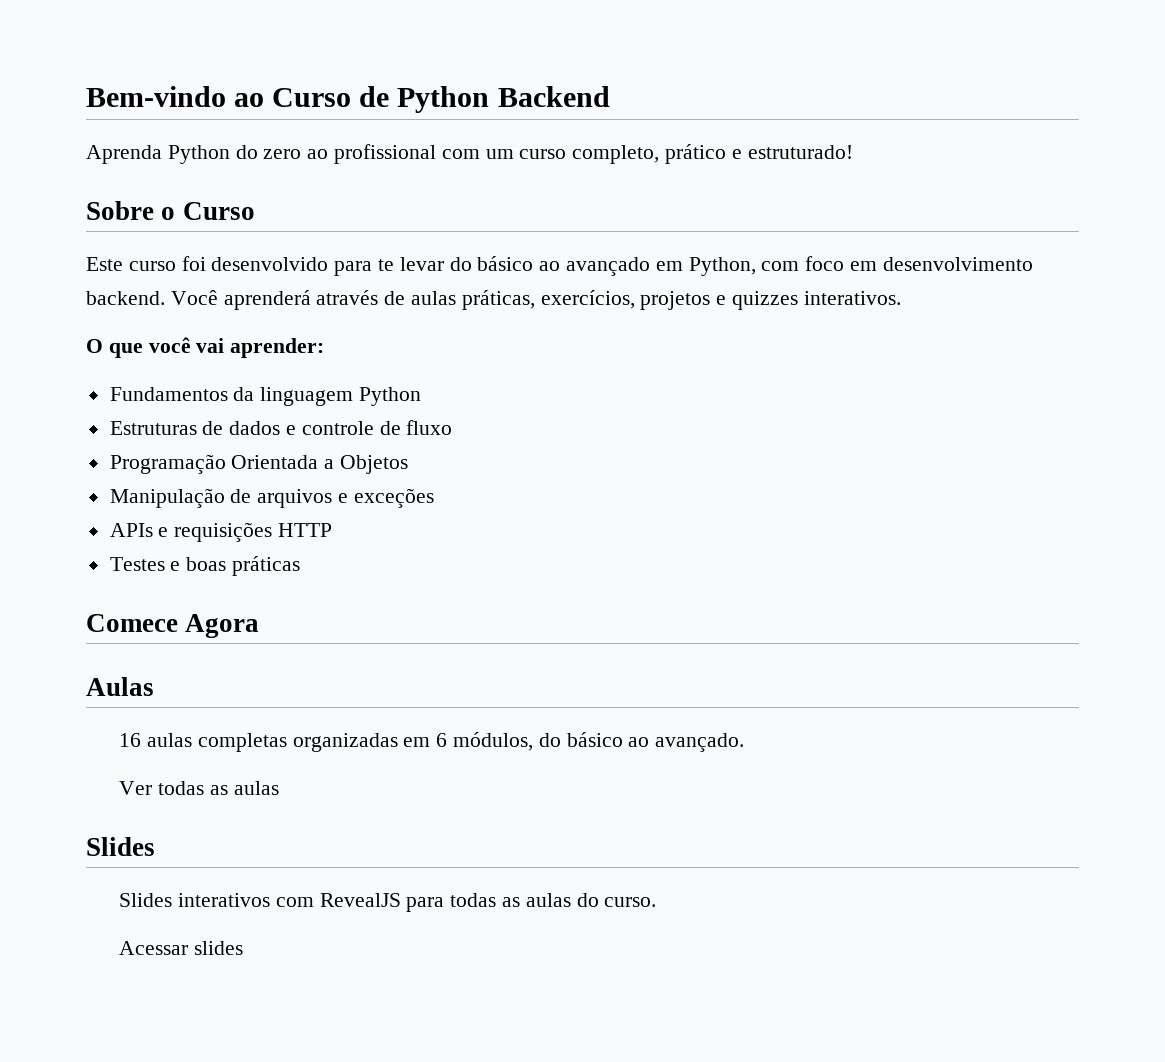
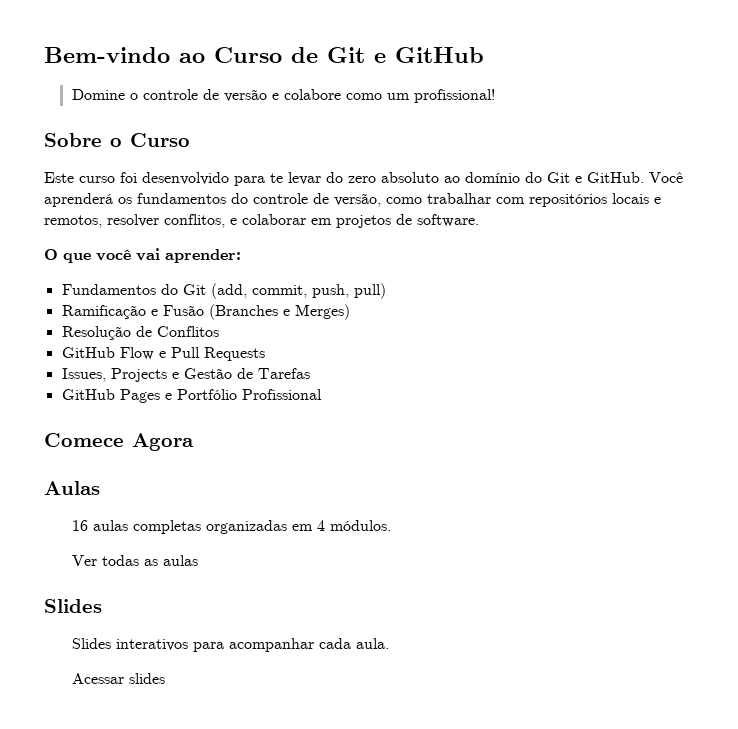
- Bem-vindo ao Curso de Python Backend
- Aprenda Python do zero ao profissional com um curso completo, prático e estruturado!
+ Bem-vindo ao Curso de Git e GitHub
+ Domine o controle de versão e colabore como um profissional!
- Este curso foi desenvolvido para te levar do básico ao avançado em Python, com foco em desenvolvimento backend. Você aprenderá através de aulas práticas, exercícios, projetos e quizzes interativos.
+ Este curso foi desenvolvido para te levar do zero absoluto ao domínio do Git e GitHub. Você aprenderá os fundamentos do controle de versão, como trabalhar com repositórios locais e remotos, resolver conflitos, e colaborar em projetos de software.
- Fundamentos da linguagem Python
- Estruturas de dados e controle de fluxo
- Programação Orientada a Objetos
- Manipulação de arquivos e exceções
- APIs e requisições HTTP
- Testes e boas práticas
+ Fundamentos do Git (add, commit, push, pull)
+ Ramificação e Fusão (Branches e Merges)
+ Resolução de Conflitos
+ GitHub Flow e Pull Requests
+ Issues, Projects e Gestão de Tarefas
+ GitHub Pages e Portfólio Profissional
- 16 aulas completas organizadas em 6 módulos, do básico ao avançado.
+ 16 aulas completas organizadas em 4 módulos.
- Slides interativos com RevealJS para todas as aulas do curso.
+ Slides interativos para acompanhar cada aula.

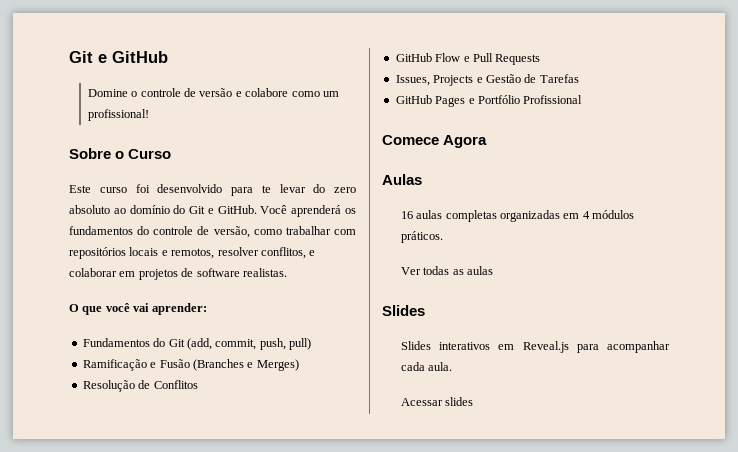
- Bem-vindo ao Curso de Git e GitHub
+ Git e GitHub
- Você aprenderá os fundamentos do controle de versão, como trabalhar com repositórios locais e remotos, resolver conflitos, e colaborar em projetos de software.
+ Você aprenderá os fundamentos do controle de versão, como trabalhar com repositórios locais e remotos, resolver conflitos, e colaborar em projetos de software realistas.
- 16 aulas completas organizadas em 4 módulos.
+ 16 aulas completas organizadas em 4 módulos práticos.
- Slides interativos para acompanhar cada aula.
+ Slides interativos em Reveal.js para acompanhar cada aula.

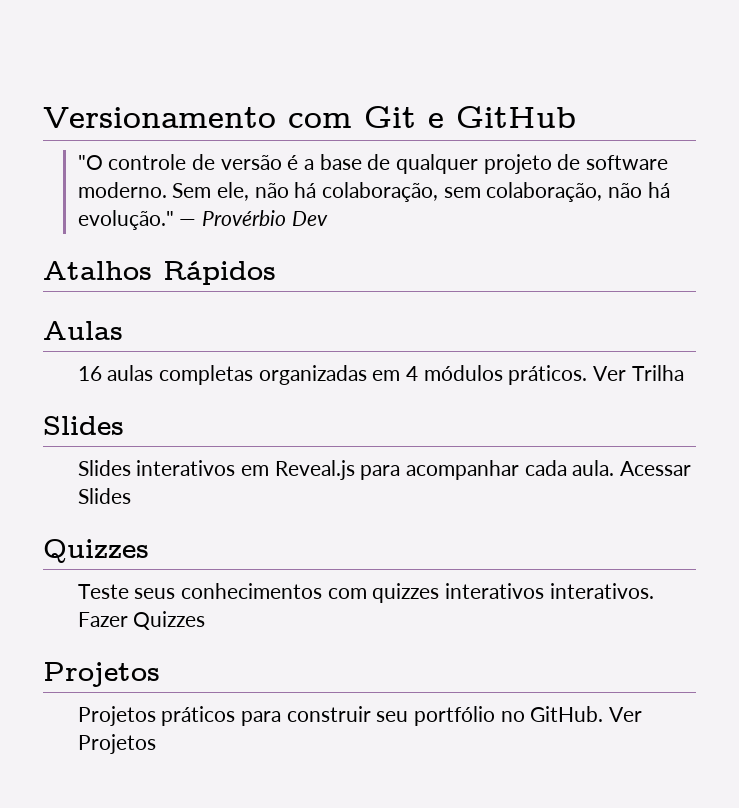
- Git e GitHub
+ Versionamento com Git e GitHub
- Domine o controle de versão e colabore como um profissional!
- Sobre o Curso
- Este curso foi desenvolvido para te levar do zero absoluto ao domínio do Git e GitHub. Você aprenderá os fundamentos do controle de versão, como trabalhar com repositórios locais e remotos, resolver conflitos, e colaborar em projetos de software realistas.
- O que você vai aprender:
- Fundamentos do Git (add, commit, push, pull)
- Ramificação e Fusão (Branches e Merges)
- Resolução de Conflitos
- GitHub Flow e Pull Requests
- Issues, Projects e Gestão de Tarefas
- GitHub Pages e Portfólio Profissional
- Comece Agora
+ "O controle de versão é a base de qualquer projeto de software moderno. Sem ele, não há colaboração, sem colaboração, não há evolução." — Provérbio Dev
+ Atalhos Rápidos
- 16 aulas completas organizadas em 4 módulos práticos.
- Ver todas as aulas
+ 16 aulas completas organizadas em 4 módulos práticos. Ver Trilha
- Slides interativos em Reveal.js para acompanhar cada aula.
- Acessar slides
+ Slides interativos em Reveal.js para acompanhar cada aula. Acessar Slides
+ Quizzes
+ Teste seus conhecimentos com quizzes interativos interativos. Fazer Quizzes
+ Projetos
+ Projetos práticos para construir seu portfólio no GitHub. Ver Projetos

